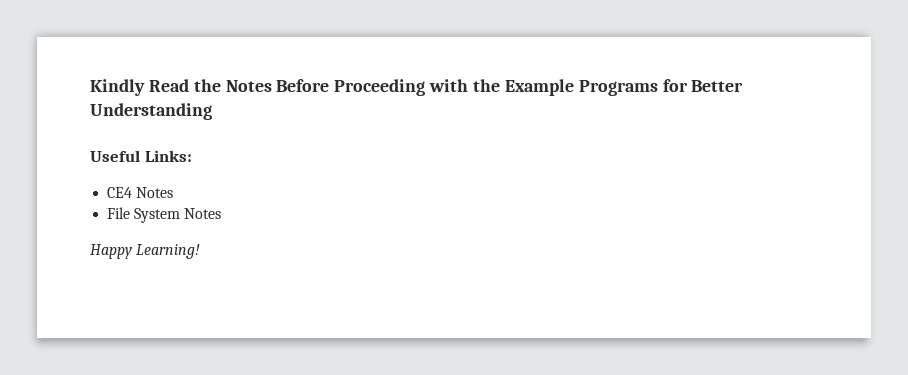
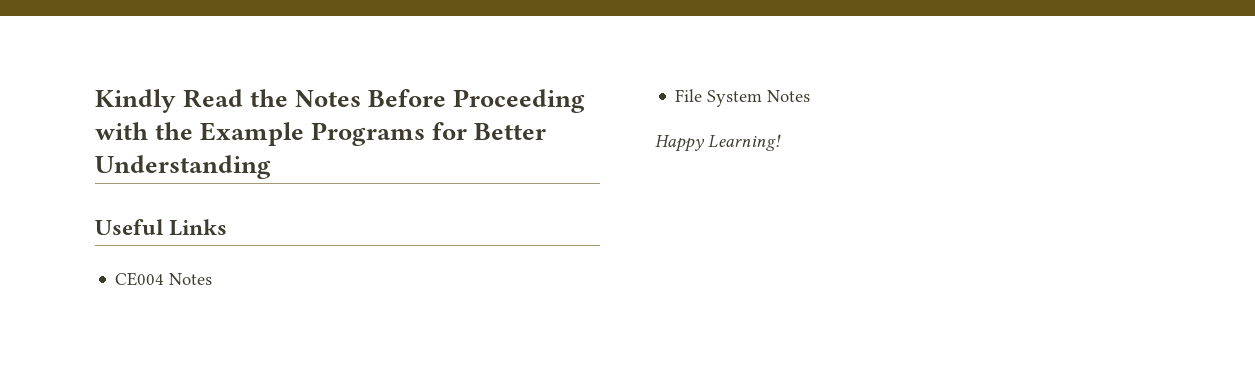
- Useful Links:
- CE4 Notes
+ Useful Links
+ CE004 Notes

